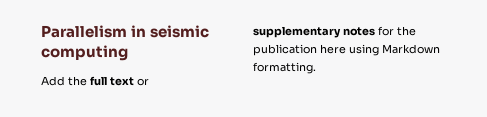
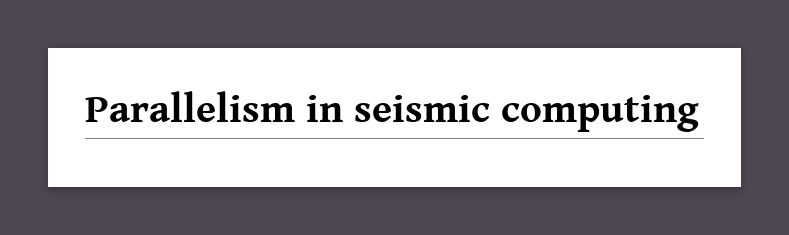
- Add the full text or supplementary notes for the publication here using Markdown formatting.

